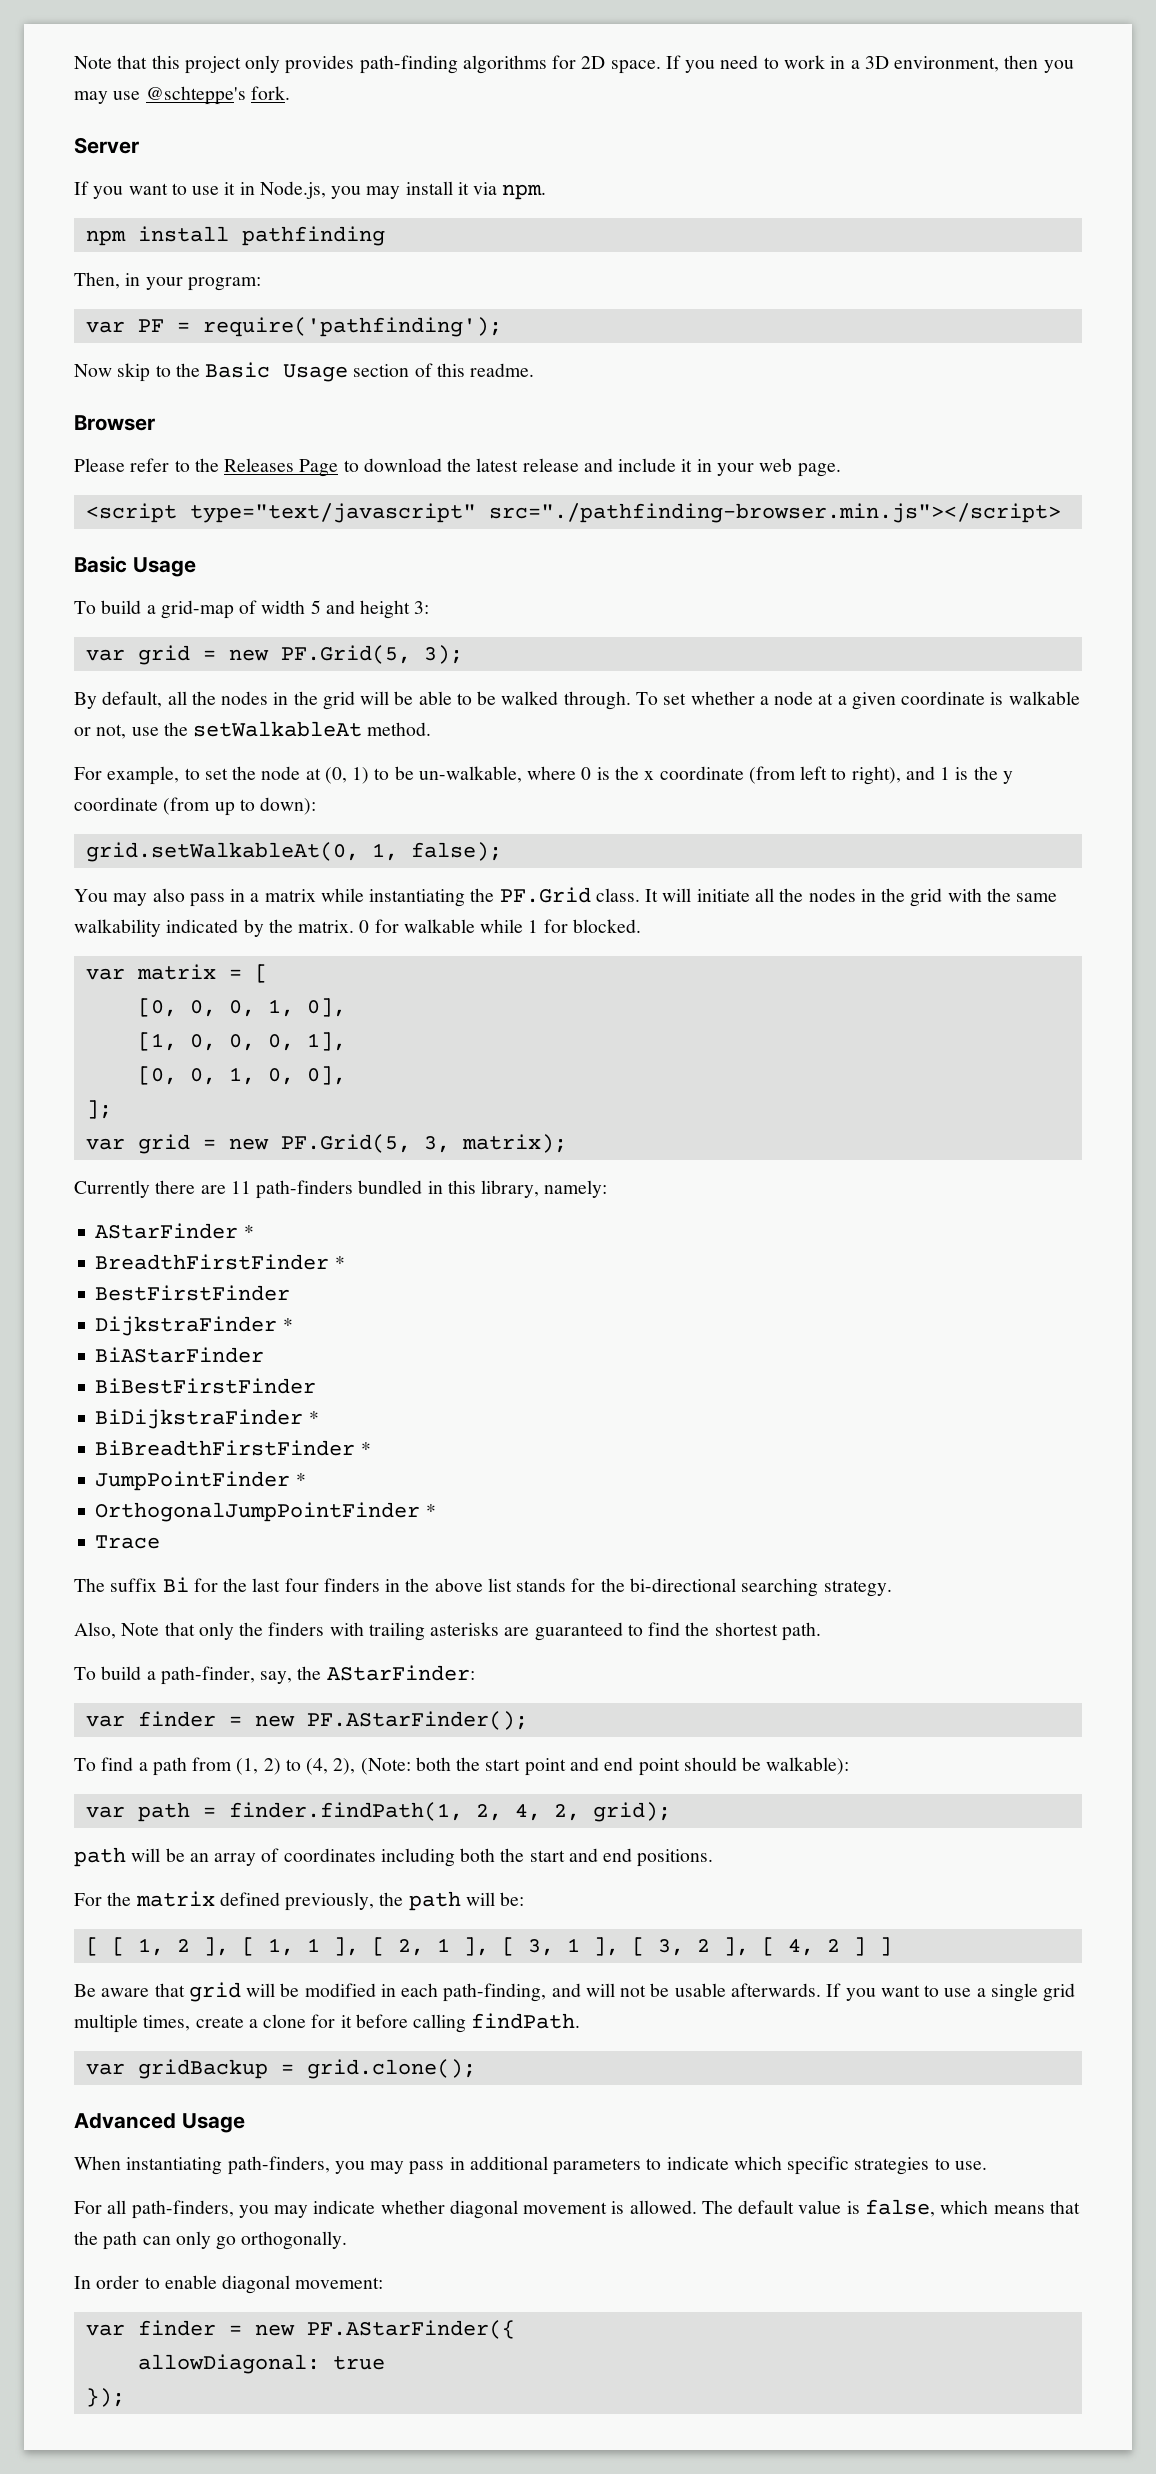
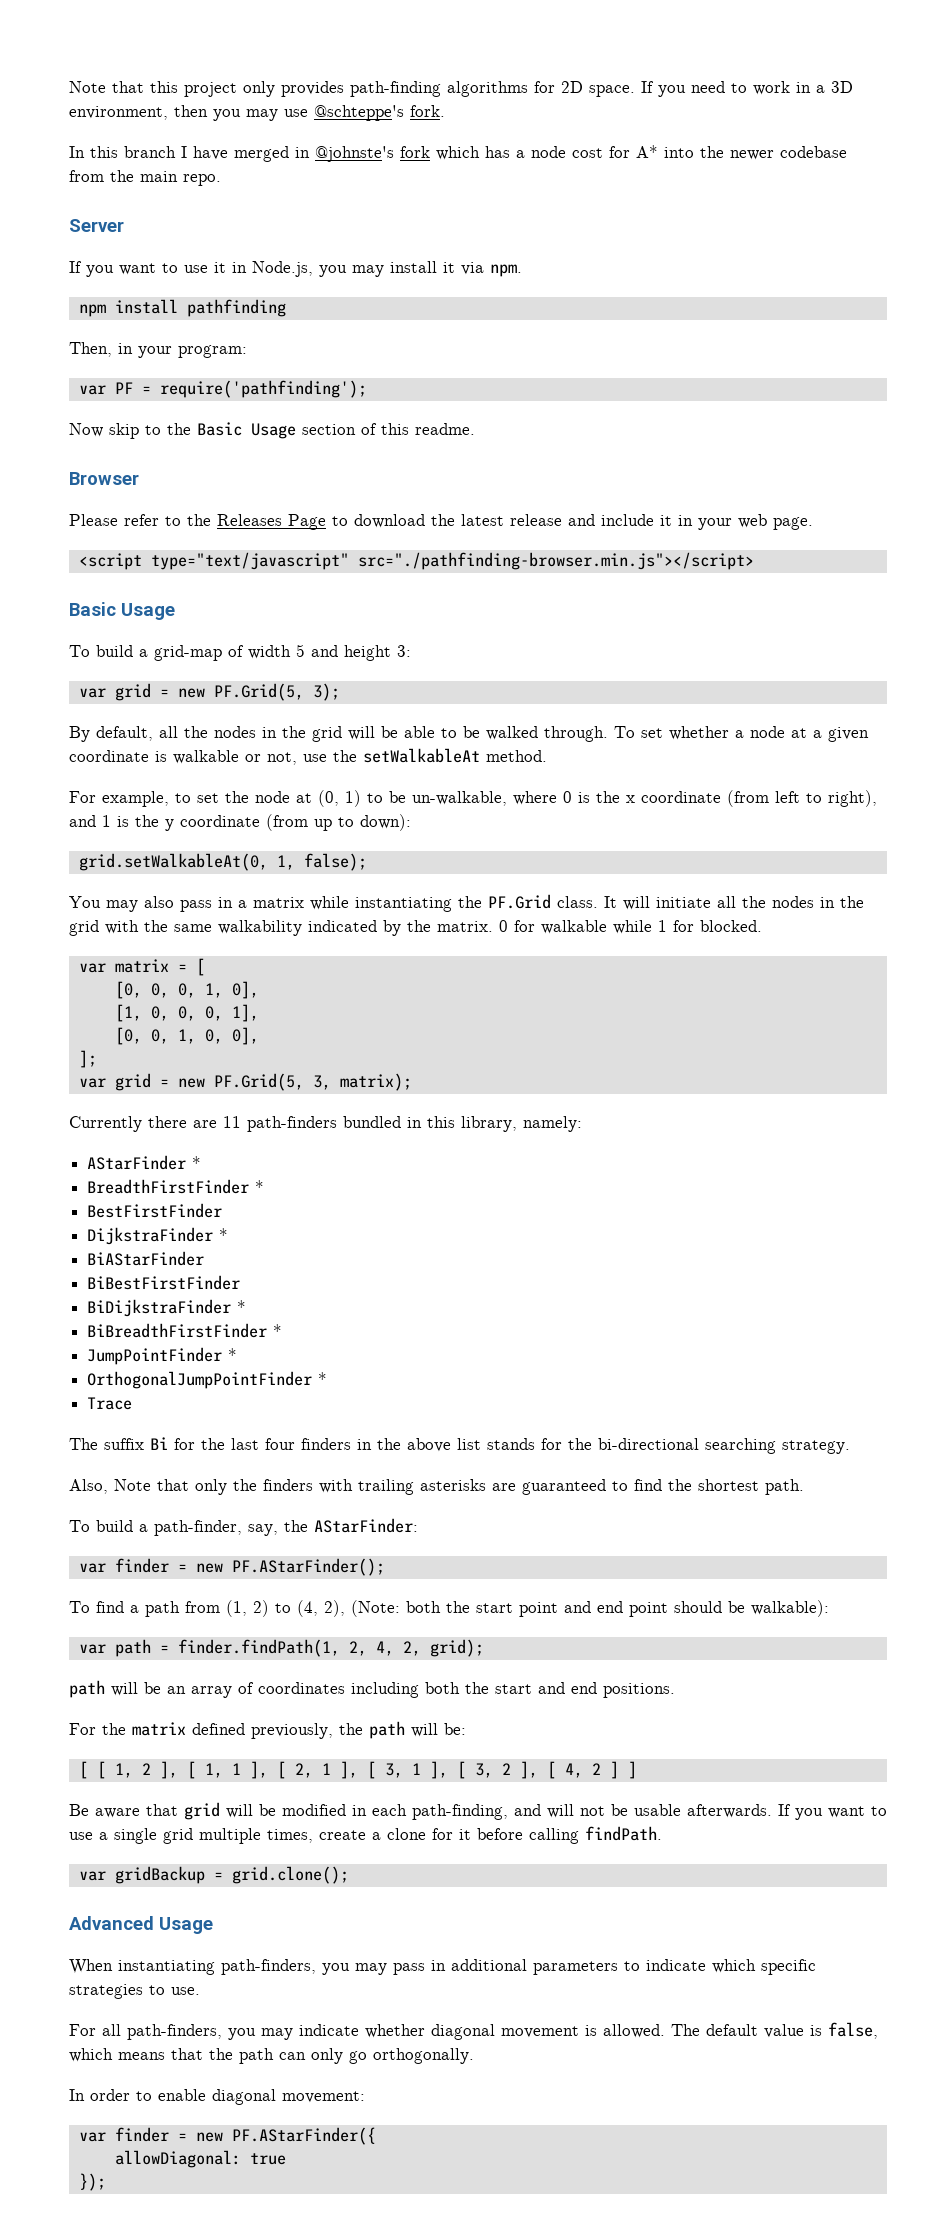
+ In this branch I have merged in @johnste's fork which has a node cost for A* into the newer codebase from the main repo.

